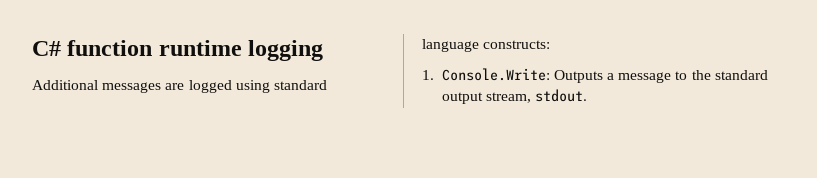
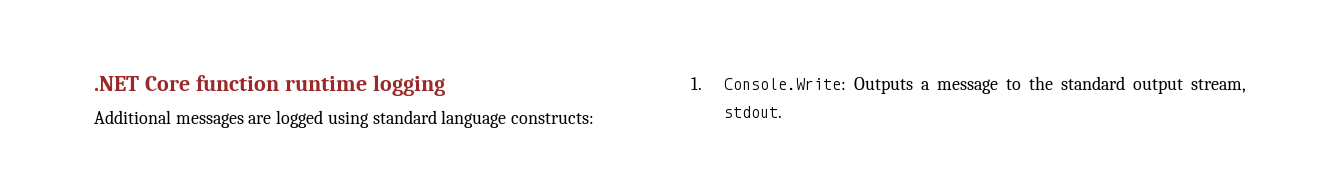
- C# function runtime logging
+ .NET Core function runtime logging

